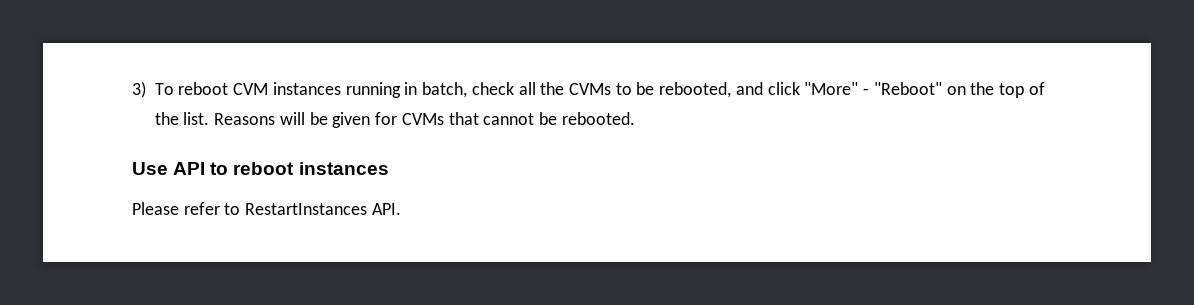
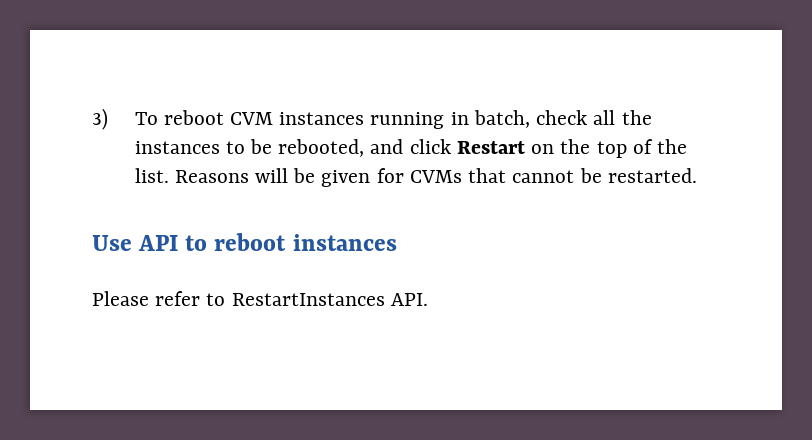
- 3) To reboot CVM instances running in batch, check all the CVMs to be rebooted, and click "More" - "Reboot" on the top of the list.
+ 3) To reboot CVM instances running in batch, check all the instances to be rebooted, and click Restart on the top of the list.
- Reasons will be given for CVMs that cannot be rebooted.
+ Reasons will be given for CVMs that cannot be restarted.

